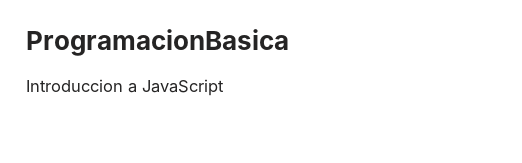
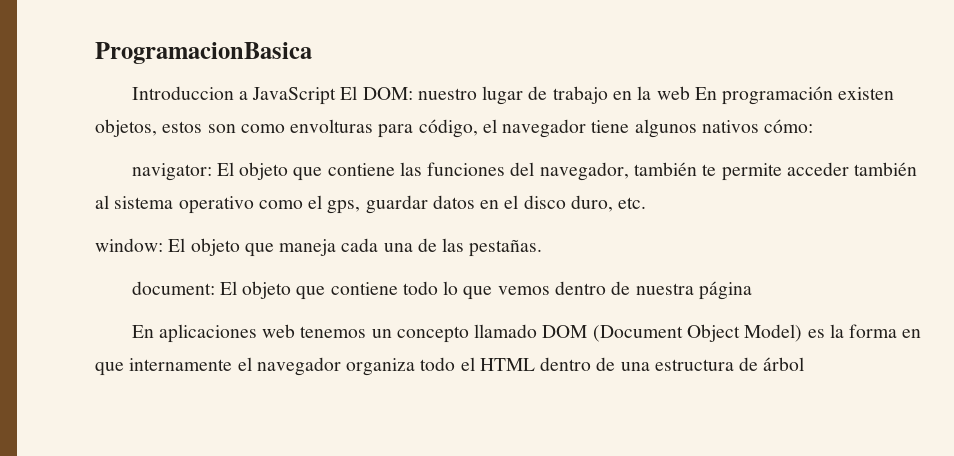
- Introduccion a JavaScript
+ Introduccion a JavaScript El DOM: nuestro lugar de trabajo en la web En programación existen objetos, estos son como envolturas para código, el navegador tiene algunos nativos cómo:
+ navigator: El objeto que contiene las funciones del navegador, también te permite acceder también al sistema operativo como el gps, guardar datos en el disco duro, etc.
+ window: El objeto que maneja cada una de las pestañas.
+ document: El objeto que contiene todo lo que vemos dentro de nuestra página
+ En aplicaciones web tenemos un concepto llamado DOM (Document Object Model) es la forma en que internamente el navegador organiza todo el HTML dentro de una estructura de árbol

